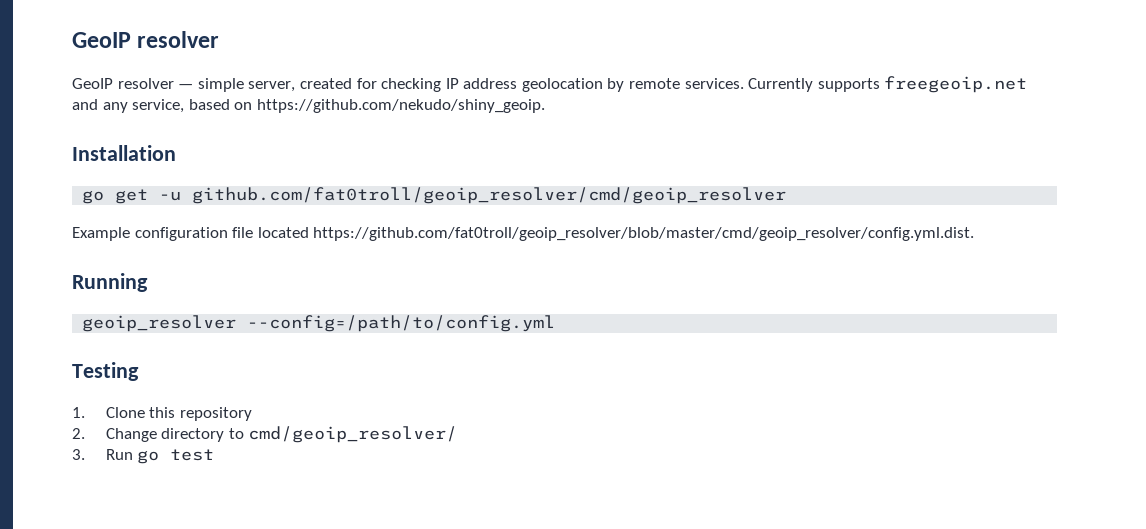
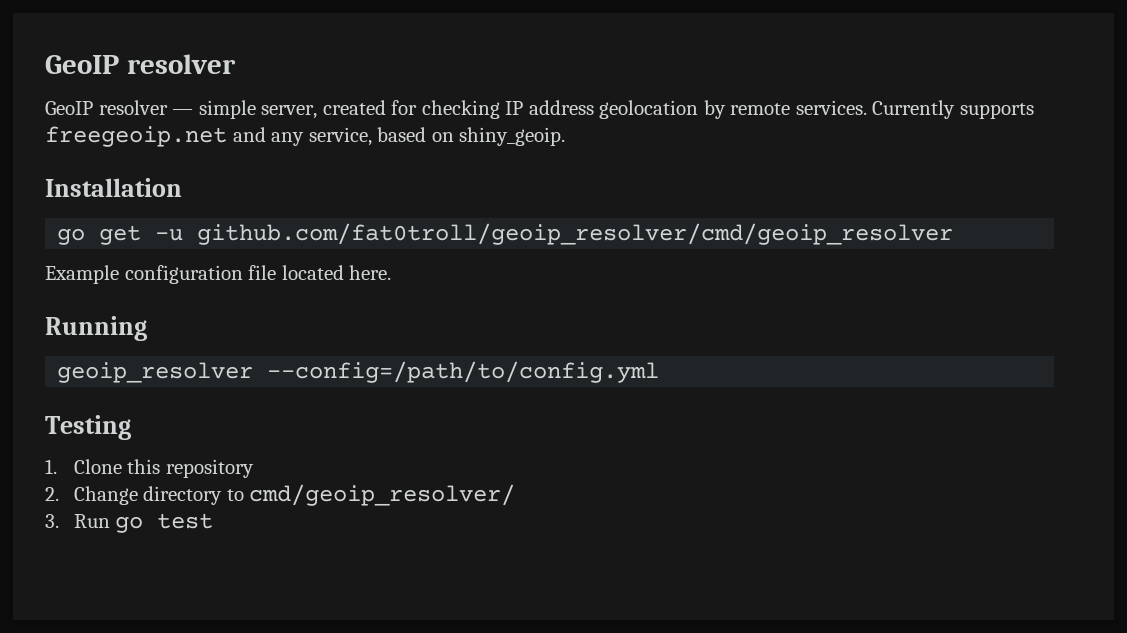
- Currently supports freegeoip.net and any service, based on https://github.com/nekudo/shiny_geoip.
+ Currently supports freegeoip.net and any service, based on shiny_geoip.
- Example configuration file located https://github.com/fat0troll/geoip_resolver/blob/master/cmd/geoip_resolver/config.yml.dist.
+ Example configuration file located here.

